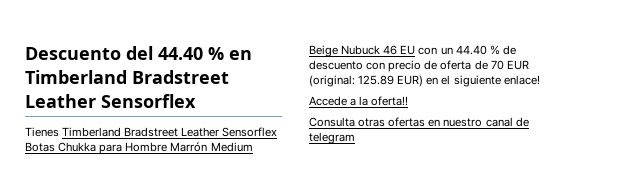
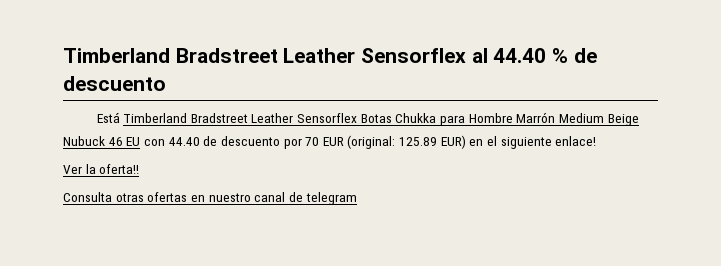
- Descuento del 44.40 % en Timberland Bradstreet Leather Sensorflex
- Tienes Timberland Bradstreet Leather Sensorflex Botas Chukka para Hombre Marrón Medium Beige Nubuck 46 EU con un 44.40 % de descuento con precio de oferta de 70 EUR (original: 125.89 EUR) en el siguiente enlace!
+ Timberland Bradstreet Leather Sensorflex al 44.40 % de descuento
+ Está Timberland Bradstreet Leather Sensorflex Botas Chukka para Hombre Marrón Medium Beige Nubuck 46 EU con 44.40 de descuento por 70 EUR (original: 125.89 EUR) en el siguiente enlace!
- Accede a la oferta!!
+ Ver la oferta!!

